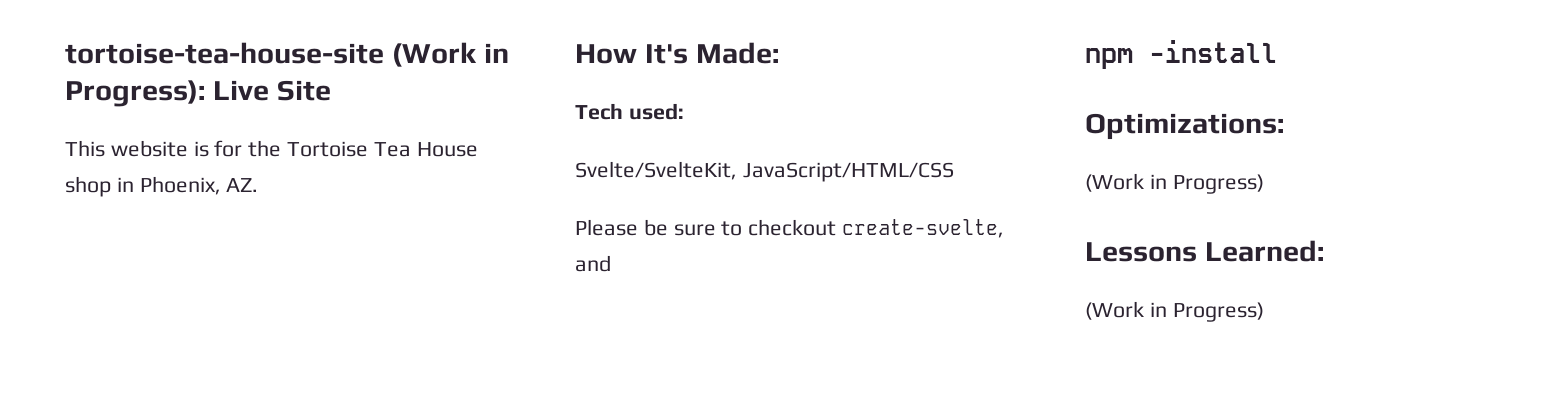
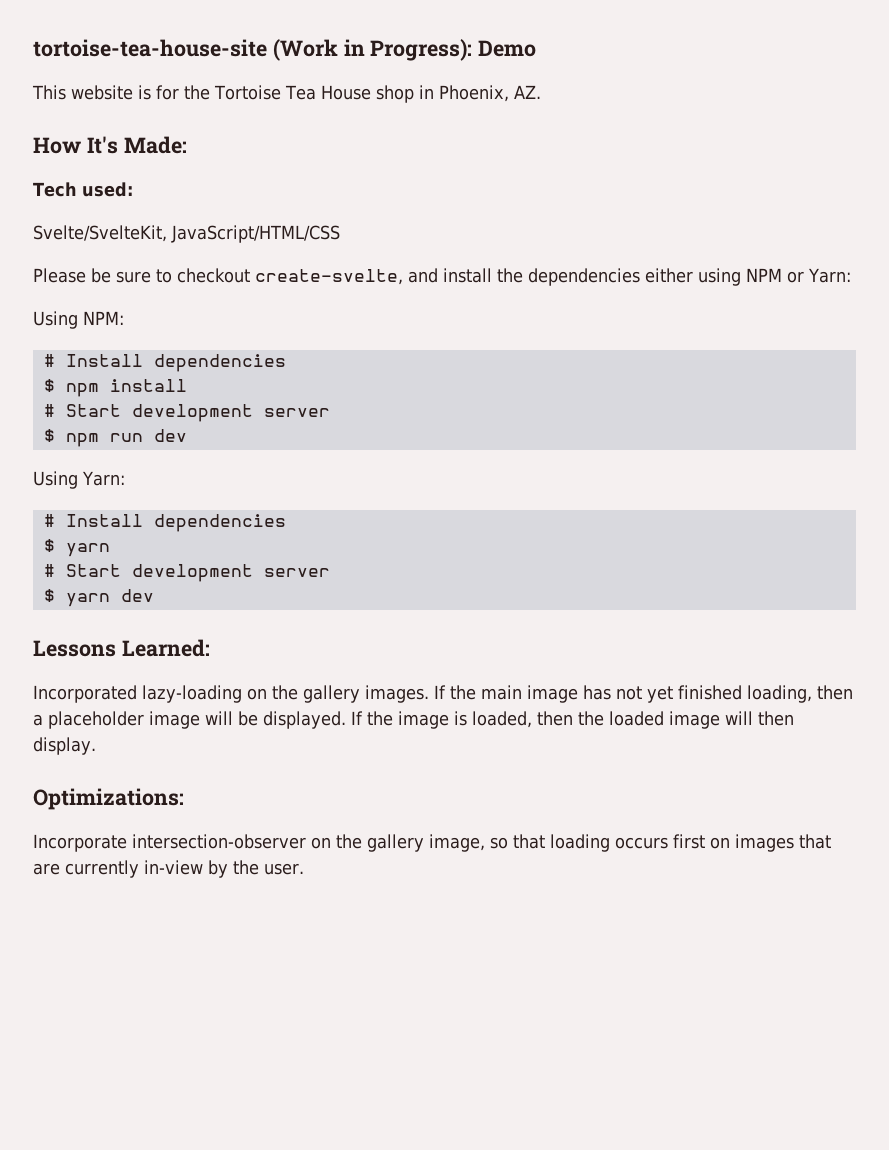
- tortoise-tea-house-site (Work in Progress): Live Site
+ tortoise-tea-house-site (Work in Progress): Demo
- Please be sure to checkout create-svelte, and
- npm -install
+ Please be sure to checkout create-svelte, and install the dependencies either using NPM or Yarn:
+ Using NPM:
+ # Install dependencies
+ $ npm install
+ # Start development server
+ $ npm run dev
+ Using Yarn:
+ # Install dependencies
+ $ yarn
+ # Start development server
+ $ yarn dev
+ Lessons Learned:
+ Incorporated lazy-loading on the gallery images. If the main image has not yet finished loading, then a placeholder image will be displayed. If the image is loaded, then the loaded image will then display.
  Optimizations:
- (Work in Progress)
- Lessons Learned:
- (Work in Progress)
+ Incorporate intersection-observer on the gallery image, so that loading occurs first on images that are currently in-view by the user.

